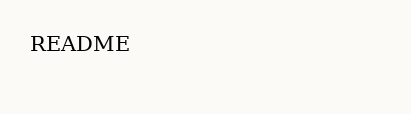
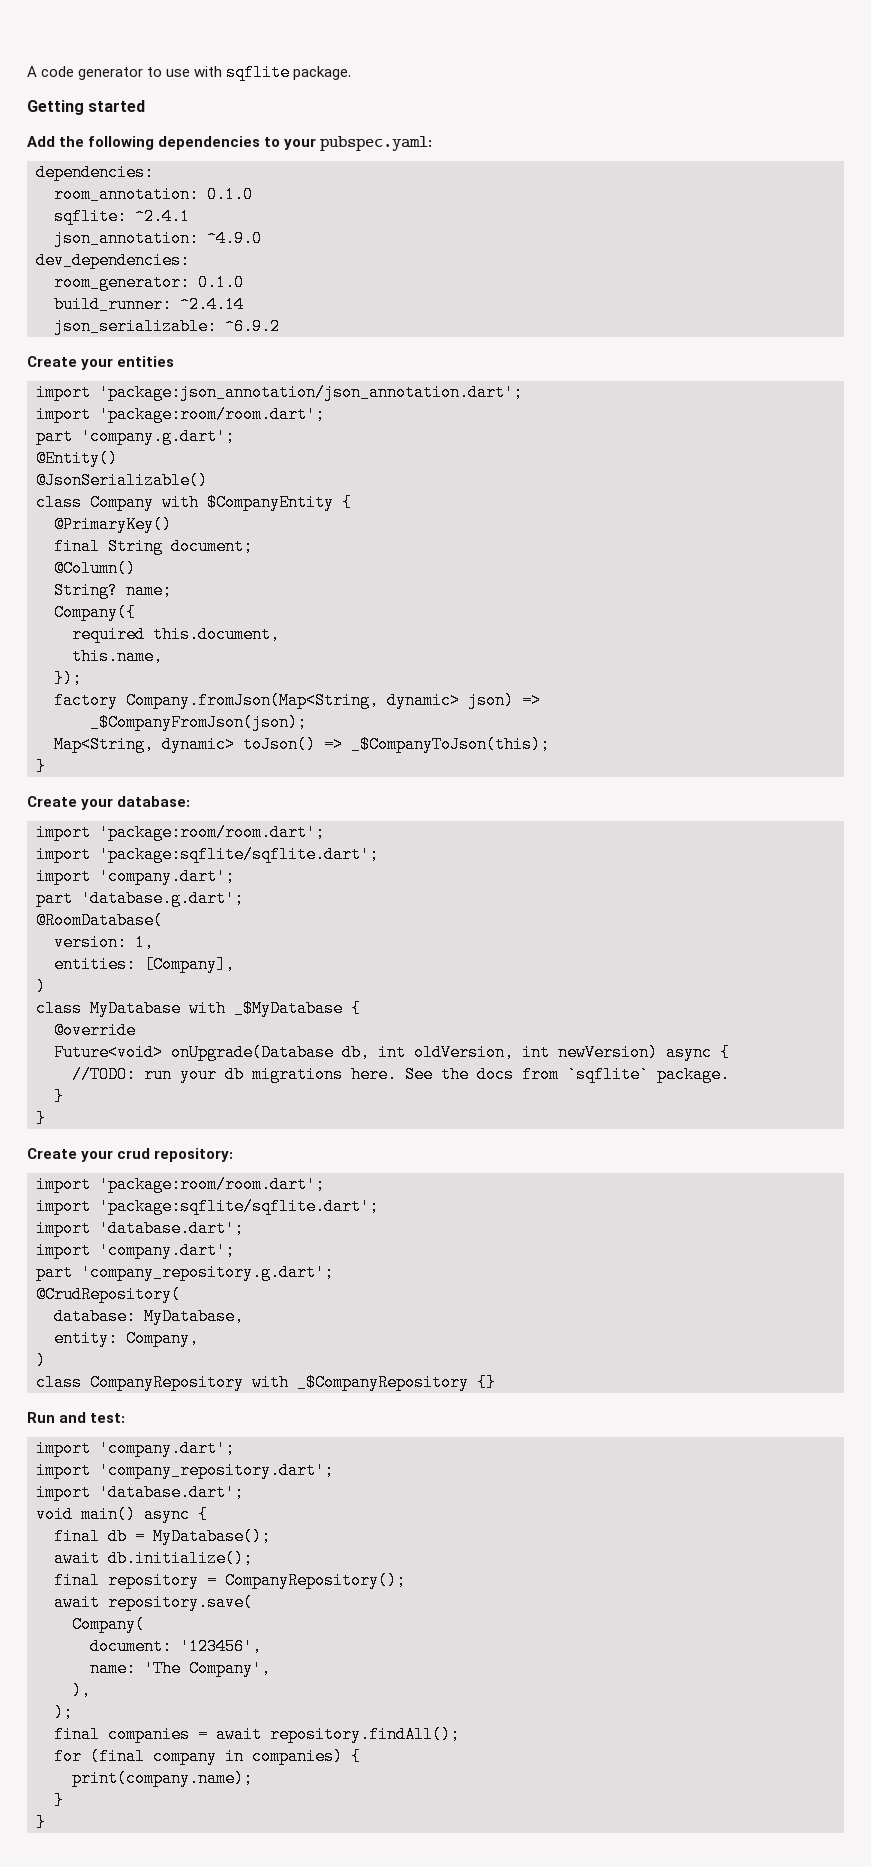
- README
+ A code generator to use with sqflite package.
+ Getting started
+ Add the following dependencies to your pubspec.yaml:
+ dependencies:
+ room_annotation: 0.1.0
+ sqflite: ^2.4.1
+ json_annotation: ^4.9.0
+ dev_dependencies:
+ room_generator: 0.1.0
+ build_runner: ^2.4.14
+ json_serializable: ^6.9.2
+ Create your entities
+ import 'package:json_annotation/json_annotation.dart';
+ import 'package:room/room.dart';
+ part 'company.g.dart';
+ @Entity()
+ @JsonSerializable()
+ class Company with $CompanyEntity {
+ @PrimaryKey()
+ final String document;
+ @Column()
+ String? name;
+ Company({
+ required this.document,
+ this.name,
+ });
+ factory Company.fromJson(Map<String, dynamic> json) =>
+ _$CompanyFromJson(json);
+ Map<String, dynamic> toJson() => _$CompanyToJson(this);
+ }
+ Create your database:
+ import 'package:room/room.dart';
+ import 'package:sqflite/sqflite.dart';
+ import 'company.dart';
+ part 'database.g.dart';
+ @RoomDatabase(
+ version: 1,
+ entities: [Company],
+ )
+ class MyDatabase with _$MyDatabase {
+ @override
+ Future<void> onUpgrade(Database db, int oldVersion, int newVersion) async {
+ //TODO: run your db migrations here. See the docs from `sqflite` package.
+ }
+ }
+ Create your crud repository:
+ import 'package:room/room.dart';
+ import 'package:sqflite/sqflite.dart';
+ import 'database.dart';
+ import 'company.dart';
+ part 'company_repository.g.dart';
+ @CrudRepository(
+ database: MyDatabase,
+ entity: Company,
+ )
+ class CompanyRepository with _$CompanyRepository {}
+ Run and test:
+ import 'company.dart';
+ import 'company_repository.dart';
+ import 'database.dart';
+ void main() async {
+ final db = MyDatabase();
+ await db.initialize();
+ final repository = CompanyRepository();
+ await repository.save(
+ Company(
+ document: '123456',
+ name: 'The Company',
+ ),
+ );
+ final companies = await repository.findAll();
+ for (final company in companies) {
+ print(company.name);
+ }
+ }

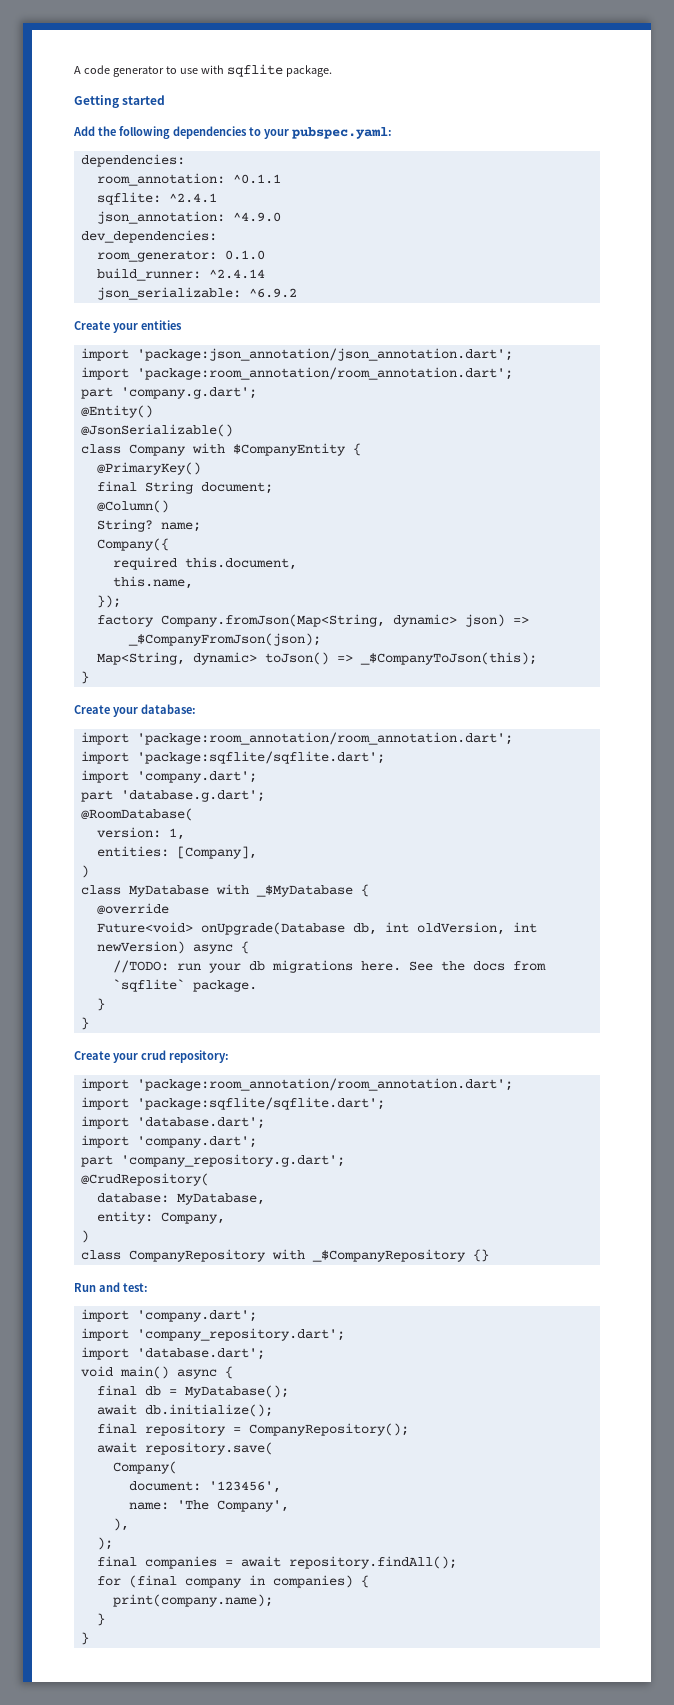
- room_annotation: 0.1.0
+ room_annotation: ^0.1.1
  import 'package:json_annotation/json_annotation.dart';
- import 'package:room/room.dart';
+ import 'package:room_annotation/room_annotation.dart';
  Create your database:
- import 'package:room/room.dart';
+ import 'package:room_annotation/room_annotation.dart';
  Create your crud repository:
- import 'package:room/room.dart';
+ import 'package:room_annotation/room_annotation.dart';

